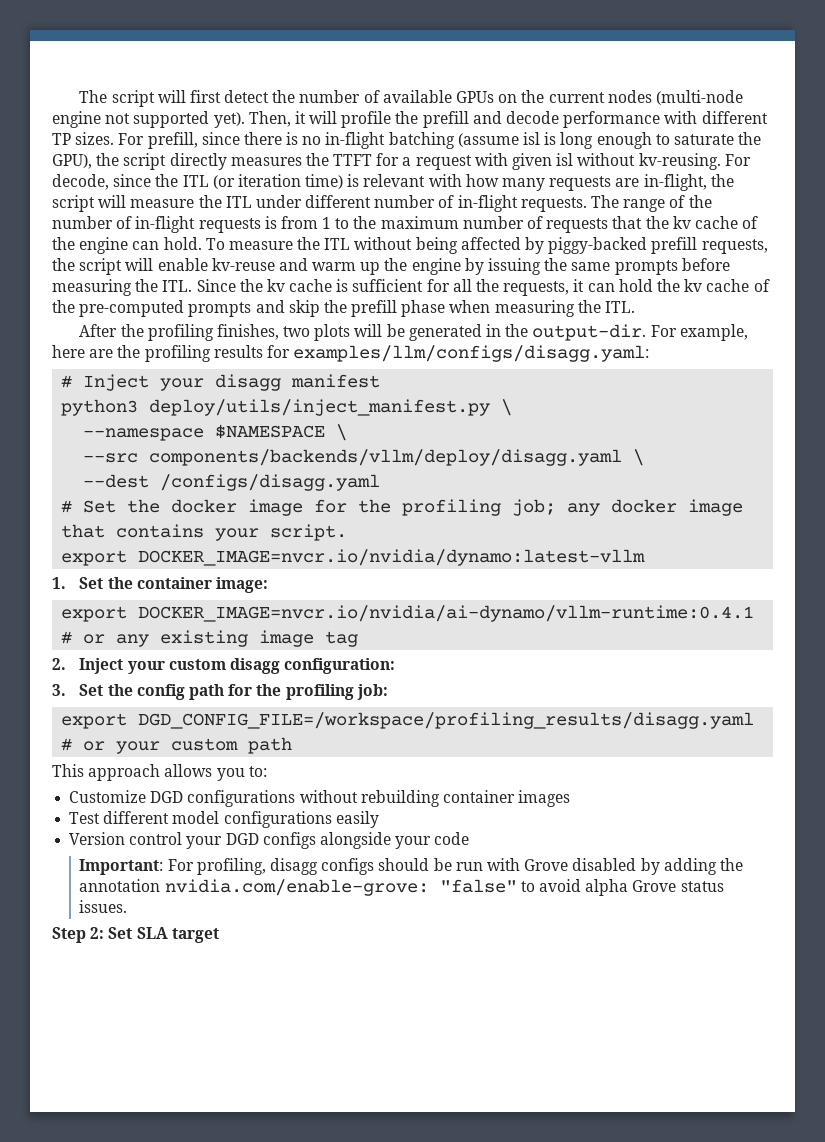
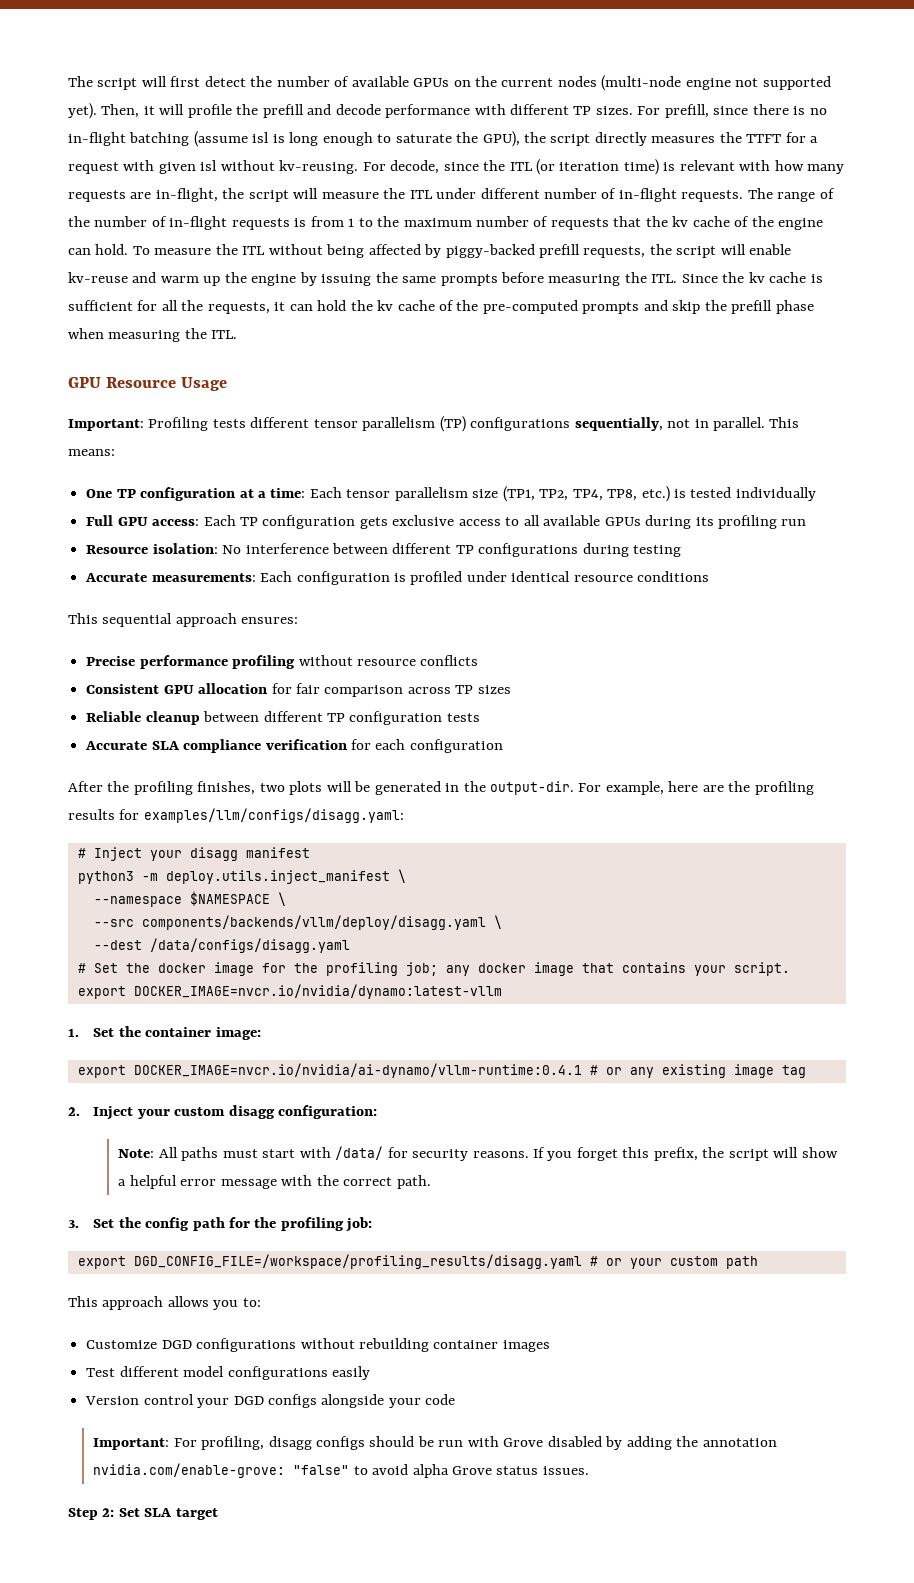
+ GPU Resource Usage
+ Important: Profiling tests different tensor parallelism (TP) configurations sequentially, not in parallel. This means:
+ One TP configuration at a time: Each tensor parallelism size (TP1, TP2, TP4, TP8, etc.) is tested individually
+ Full GPU access: Each TP configuration gets exclusive access to all available GPUs during its profiling run
+ Resource isolation: No interference between different TP configurations during testing
+ Accurate measurements: Each configuration is profiled under identical resource conditions
+ This sequential approach ensures:
+ Precise performance profiling without resource conflicts
+ Consistent GPU allocation for fair comparison across TP sizes
+ Reliable cleanup between different TP configuration tests
+ Accurate SLA compliance verification for each configuration
- python3 deploy/utils/inject_manifest.py \
+ python3 -m deploy.utils.inject_manifest \
- --dest /configs/disagg.yaml
+ --dest /data/configs/disagg.yaml
+ Note: All paths must start with /data/ for security reasons. If you forget this prefix, the script will show a helpful error message with the correct path.

